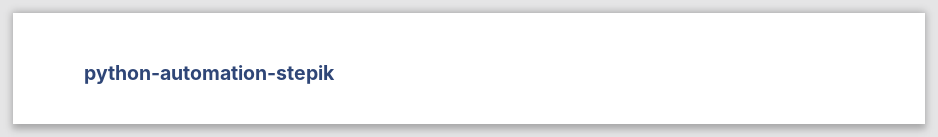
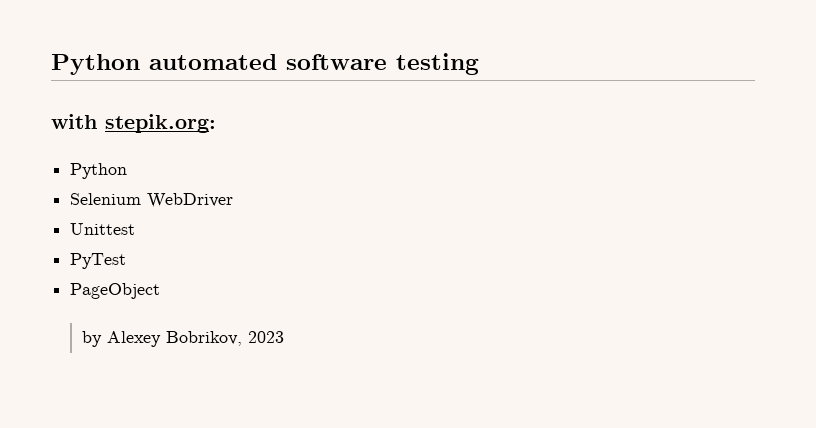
- python-automation-stepik
+ Python automated software testing
+ with stepik.org:
+ Python
+ Selenium WebDriver
+ Unittest
+ PyTest
+ PageObject
+ by Alexey Bobrikov, 2023

